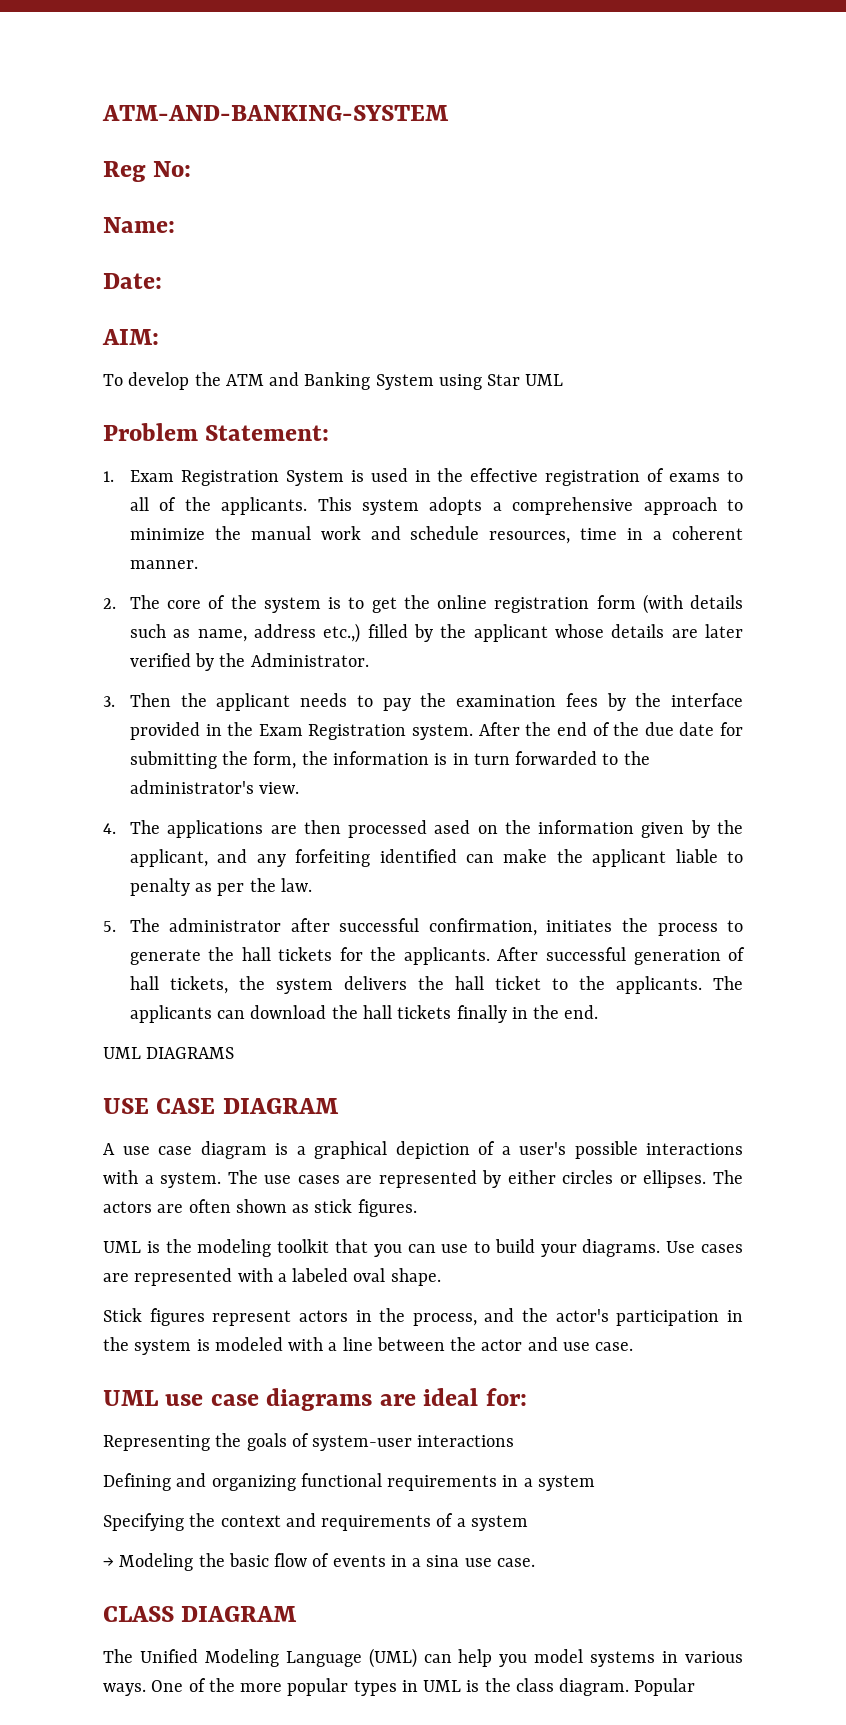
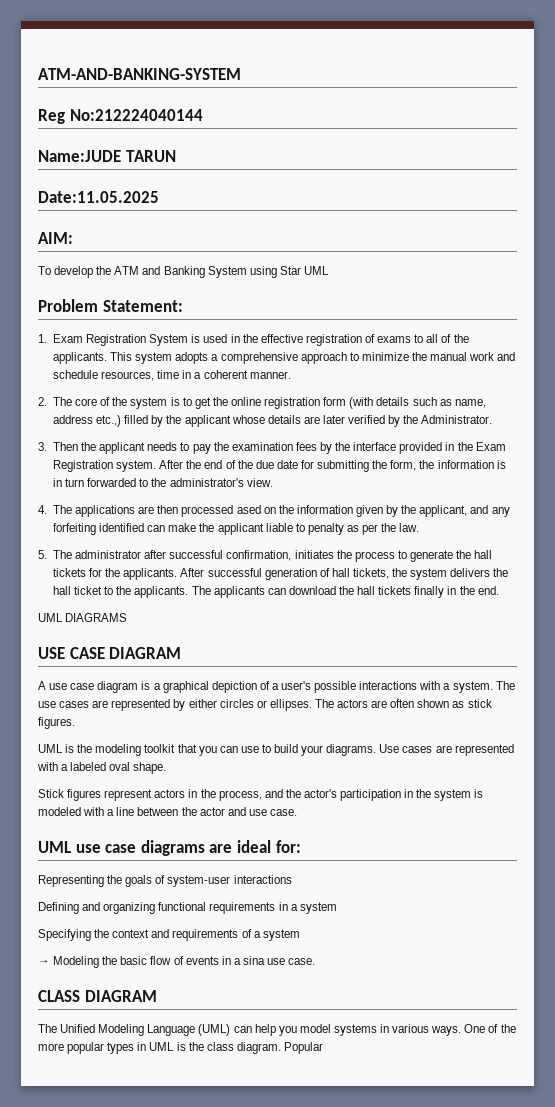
- Reg No:
- Name:
- Date:
+ Reg No:212224040144
+ Name:JUDE TARUN
+ Date:11.05.2025

